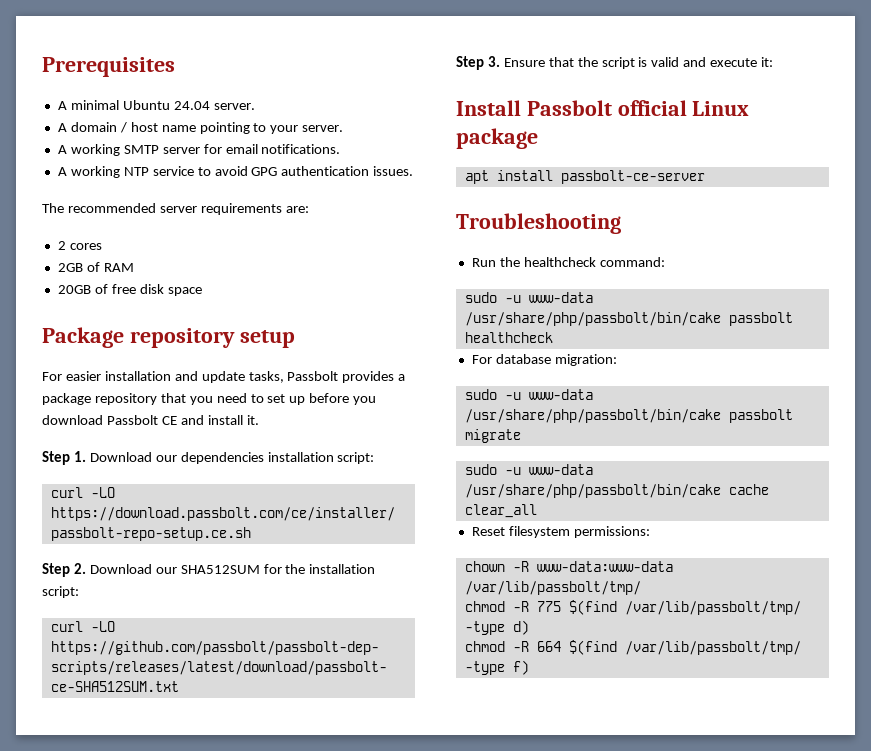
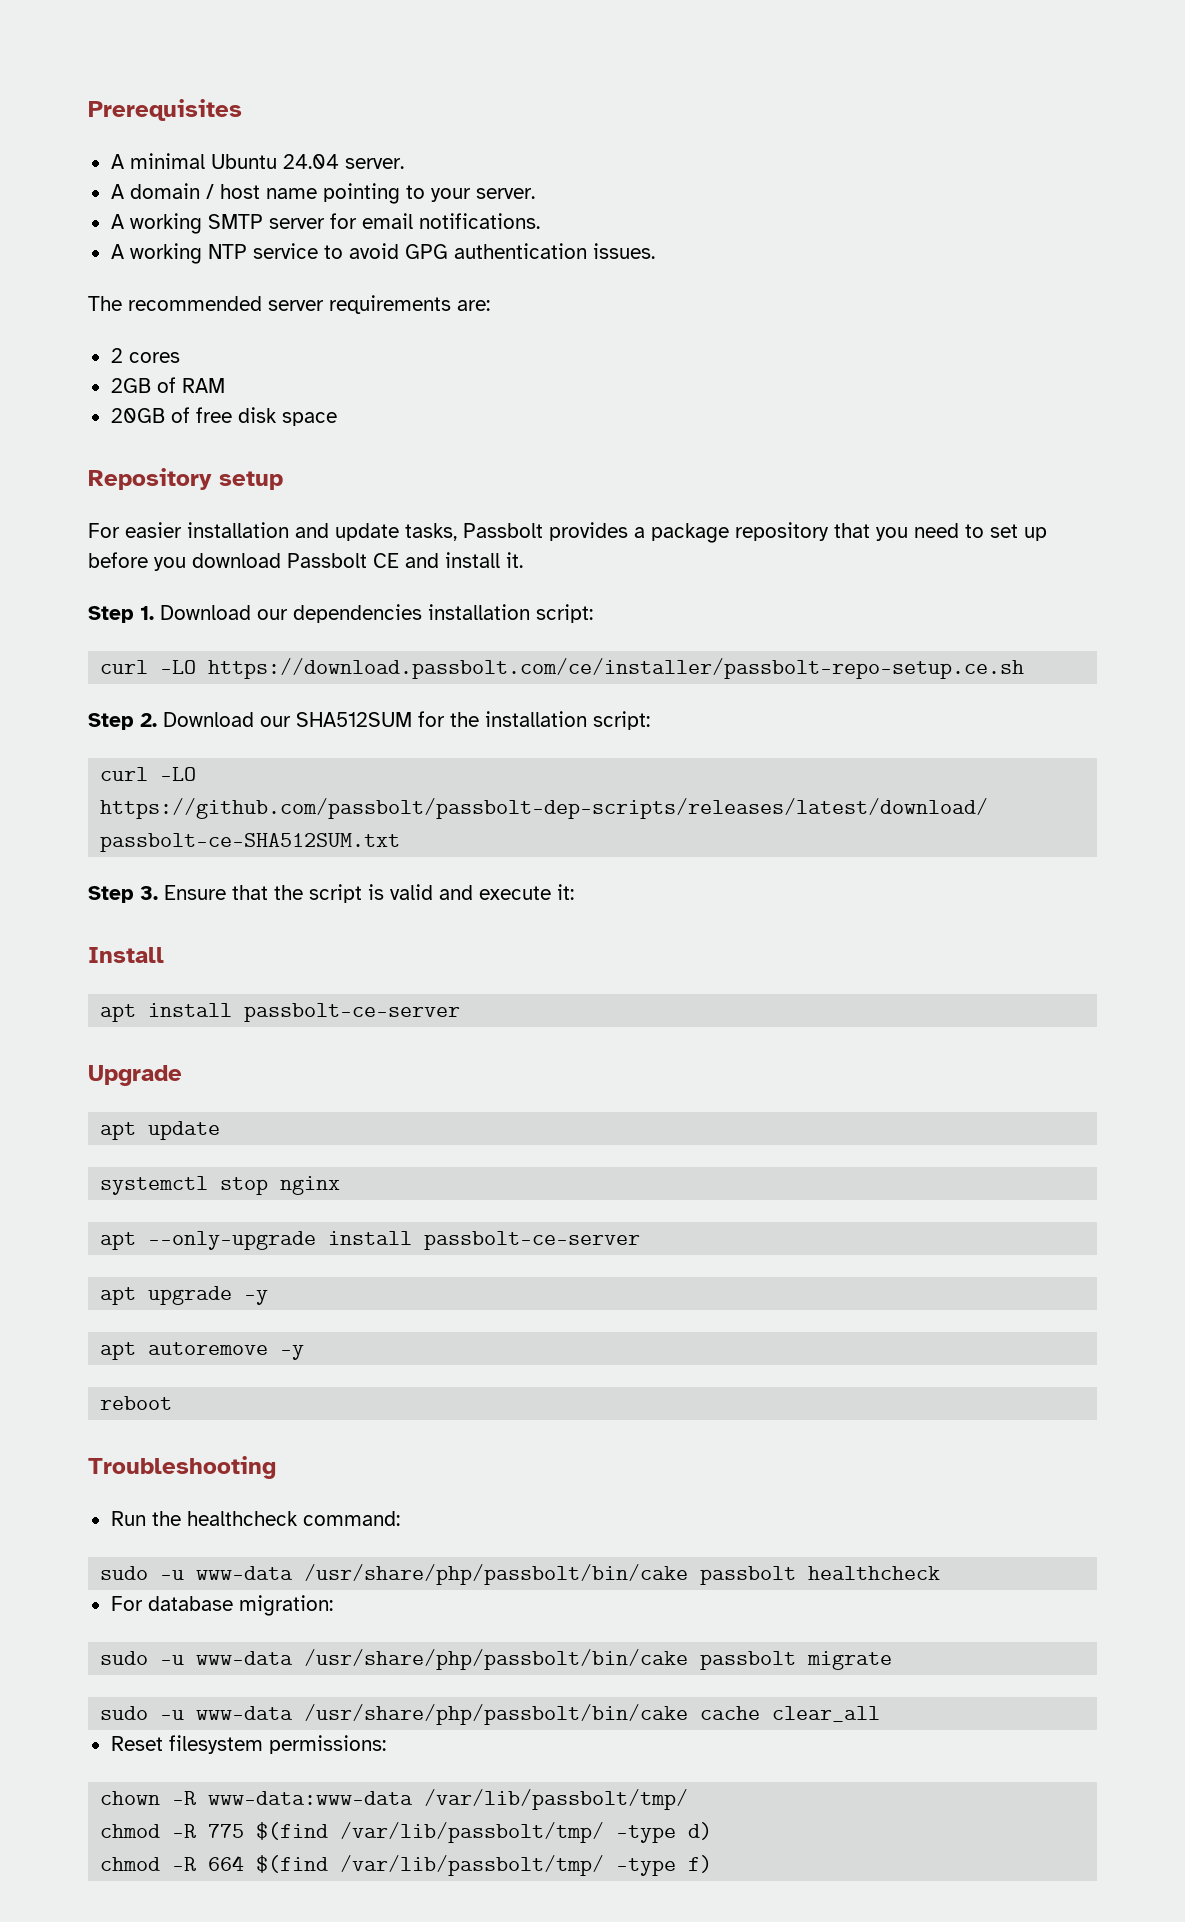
- Package repository setup
+ Repository setup
- Install Passbolt official Linux package
+ Install
+ Upgrade
+ apt update
+ systemctl stop nginx
+ apt --only-upgrade install passbolt-ce-server
+ apt upgrade -y
+ apt autoremove -y
+ reboot

